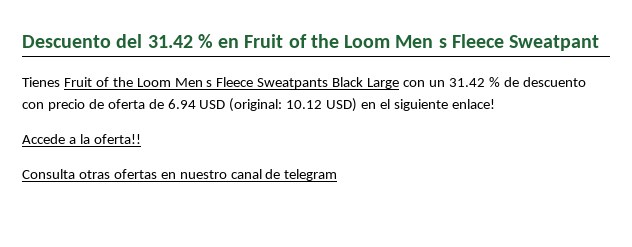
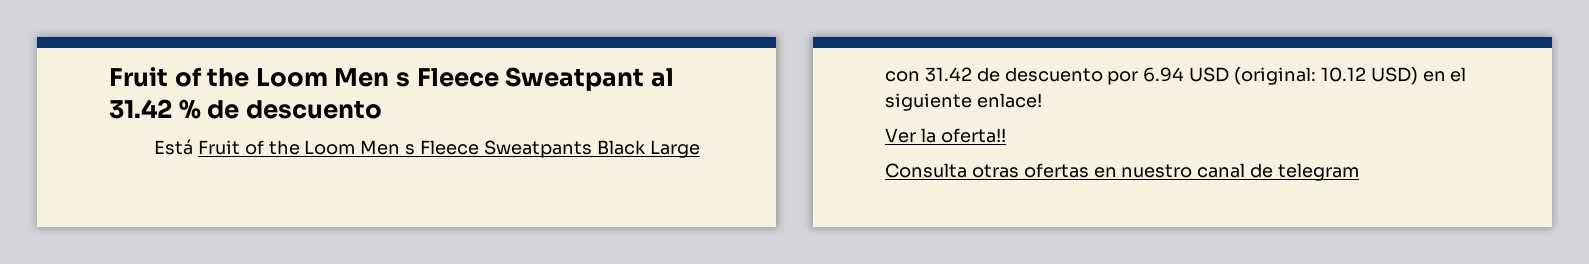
- Descuento del 31.42 % en Fruit of the Loom Men s Fleece Sweatpant
- Tienes Fruit of the Loom Men s Fleece Sweatpants Black Large con un 31.42 % de descuento con precio de oferta de 6.94 USD (original: 10.12 USD) en el siguiente enlace!
+ Fruit of the Loom Men s Fleece Sweatpant al 31.42 % de descuento
+ Está Fruit of the Loom Men s Fleece Sweatpants Black Large con 31.42 de descuento por 6.94 USD (original: 10.12 USD) en el siguiente enlace!
- Accede a la oferta!!
+ Ver la oferta!!

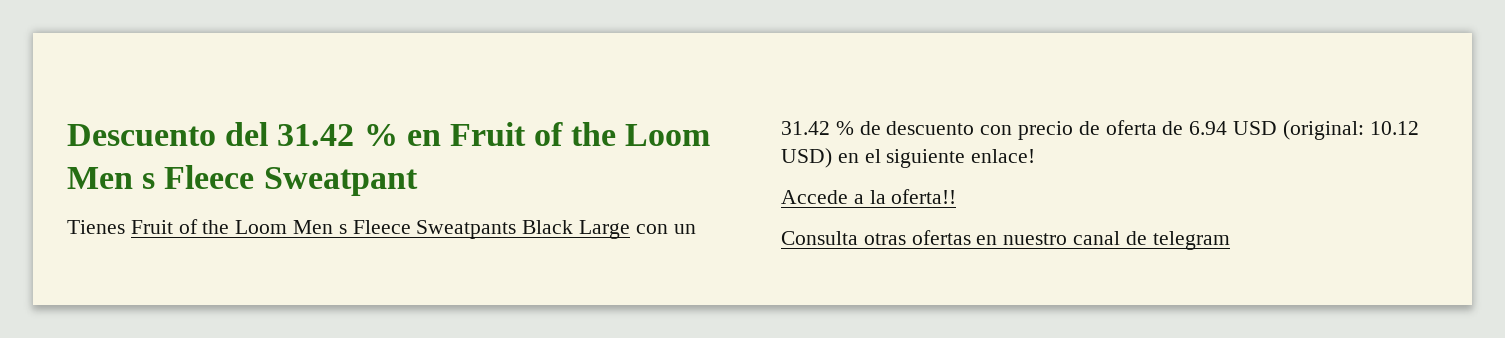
- Fruit of the Loom Men s Fleece Sweatpant al 31.42 % de descuento
- Está Fruit of the Loom Men s Fleece Sweatpants Black Large con 31.42 de descuento por 6.94 USD (original: 10.12 USD) en el siguiente enlace!
+ Descuento del 31.42 % en Fruit of the Loom Men s Fleece Sweatpant
+ Tienes Fruit of the Loom Men s Fleece Sweatpants Black Large con un 31.42 % de descuento con precio de oferta de 6.94 USD (original: 10.12 USD) en el siguiente enlace!
- Ver la oferta!!
+ Accede a la oferta!!

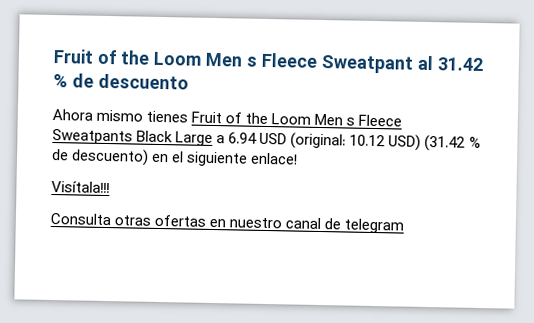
- Descuento del 31.42 % en Fruit of the Loom Men s Fleece Sweatpant
- Tienes Fruit of the Loom Men s Fleece Sweatpants Black Large con un 31.42 % de descuento con precio de oferta de 6.94 USD (original: 10.12 USD) en el siguiente enlace!
+ Fruit of the Loom Men s Fleece Sweatpant al 31.42 % de descuento
+ Ahora mismo tienes Fruit of the Loom Men s Fleece Sweatpants Black Large a 6.94 USD (original: 10.12 USD) (31.42 % de descuento) en el siguiente enlace!
- Accede a la oferta!!
+ Visítala!!!

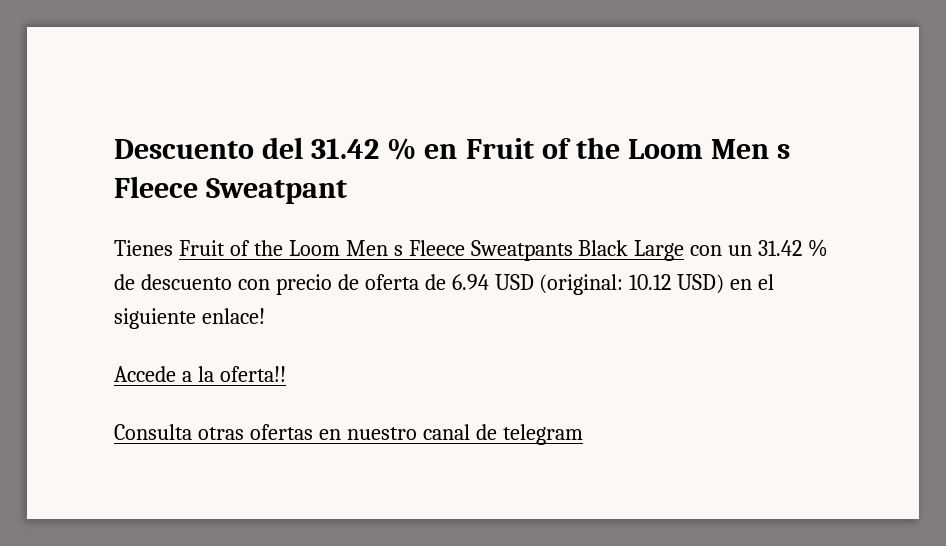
- Fruit of the Loom Men s Fleece Sweatpant al 31.42 % de descuento
- Ahora mismo tienes Fruit of the Loom Men s Fleece Sweatpants Black Large a 6.94 USD (original: 10.12 USD) (31.42 % de descuento) en el siguiente enlace!
+ Descuento del 31.42 % en Fruit of the Loom Men s Fleece Sweatpant
+ Tienes Fruit of the Loom Men s Fleece Sweatpants Black Large con un 31.42 % de descuento con precio de oferta de 6.94 USD (original: 10.12 USD) en el siguiente enlace!
- Visítala!!!
+ Accede a la oferta!!

